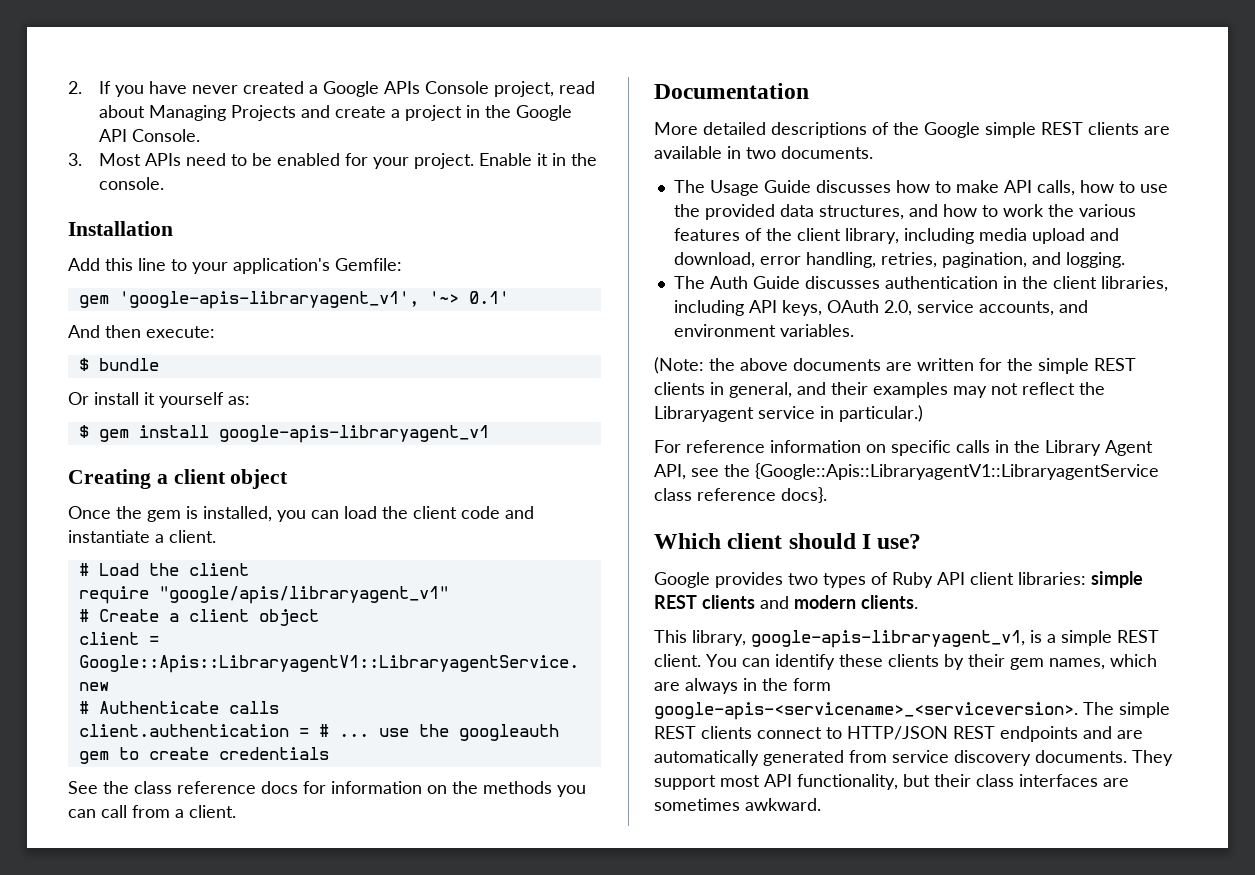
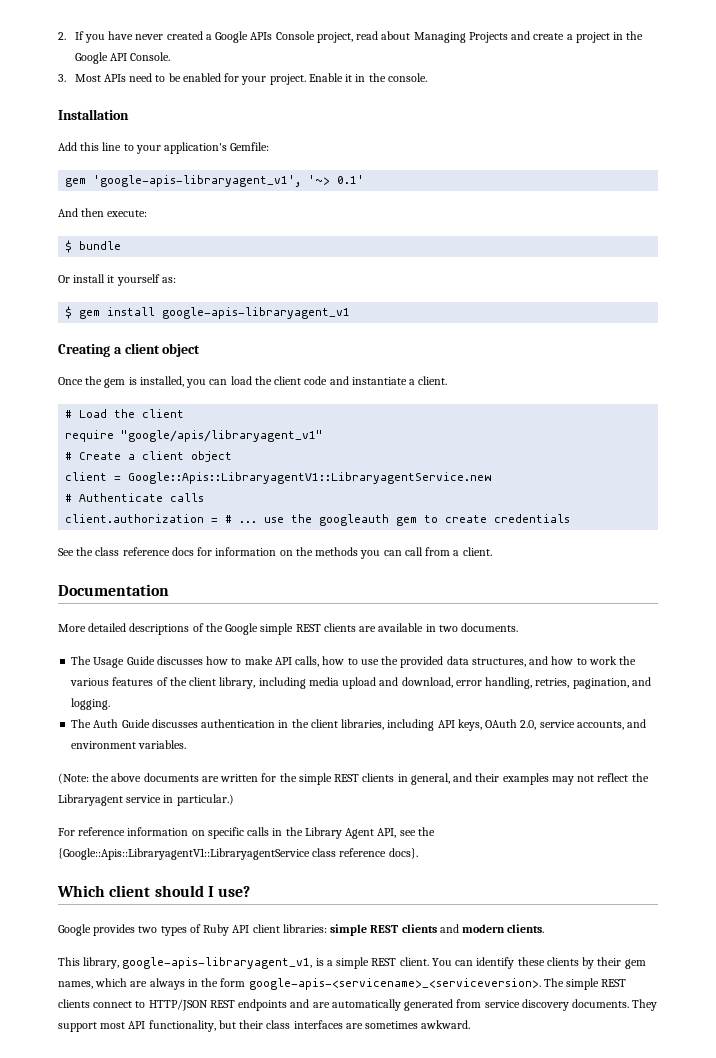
- client.authentication = # ... use the googleauth gem to create credentials
+ client.authorization = # ... use the googleauth gem to create credentials

